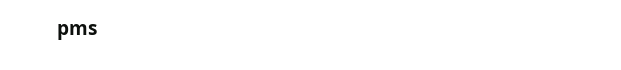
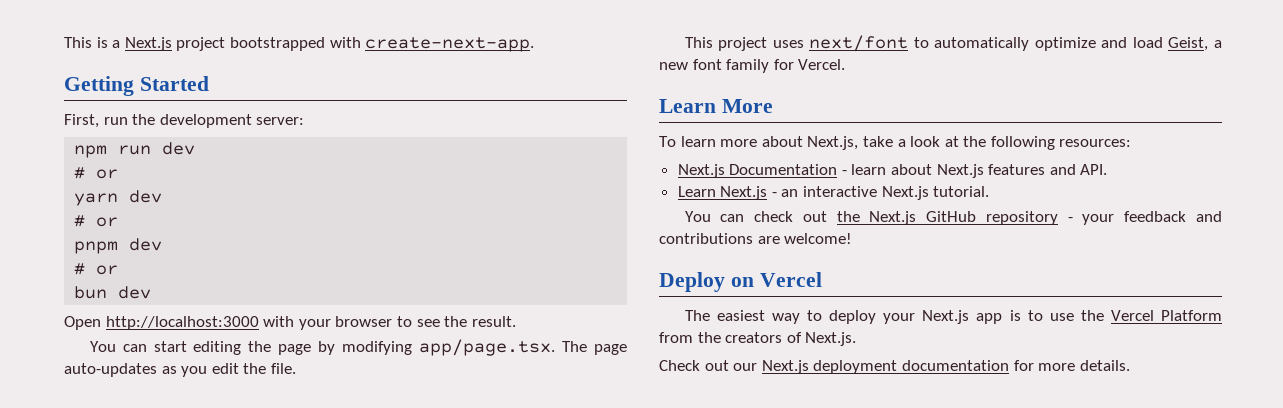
- pms
+ This is a Next.js project bootstrapped with create-next-app.
+ Getting Started
+ First, run the development server:
+ npm run dev
+ # or
+ yarn dev
+ # or
+ pnpm dev
+ # or
+ bun dev
+ Open http://localhost:3000 with your browser to see the result.
+ You can start editing the page by modifying app/page.tsx. The page auto-updates as you edit the file.
+ This project uses next/font to automatically optimize and load Geist, a new font family for Vercel.
+ Learn More
+ To learn more about Next.js, take a look at the following resources:
+ Next.js Documentation - learn about Next.js features and API.
+ Learn Next.js - an interactive Next.js tutorial.
+ You can check out the Next.js GitHub repository - your feedback and contributions are welcome!
+ Deploy on Vercel
+ The easiest way to deploy your Next.js app is to use the Vercel Platform from the creators of Next.js.
+ Check out our Next.js deployment documentation for more details.

